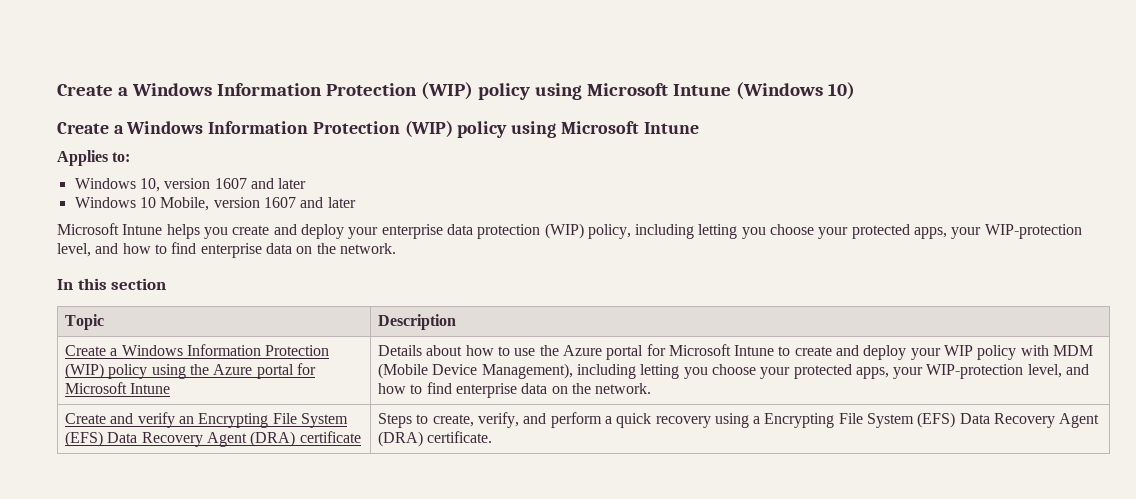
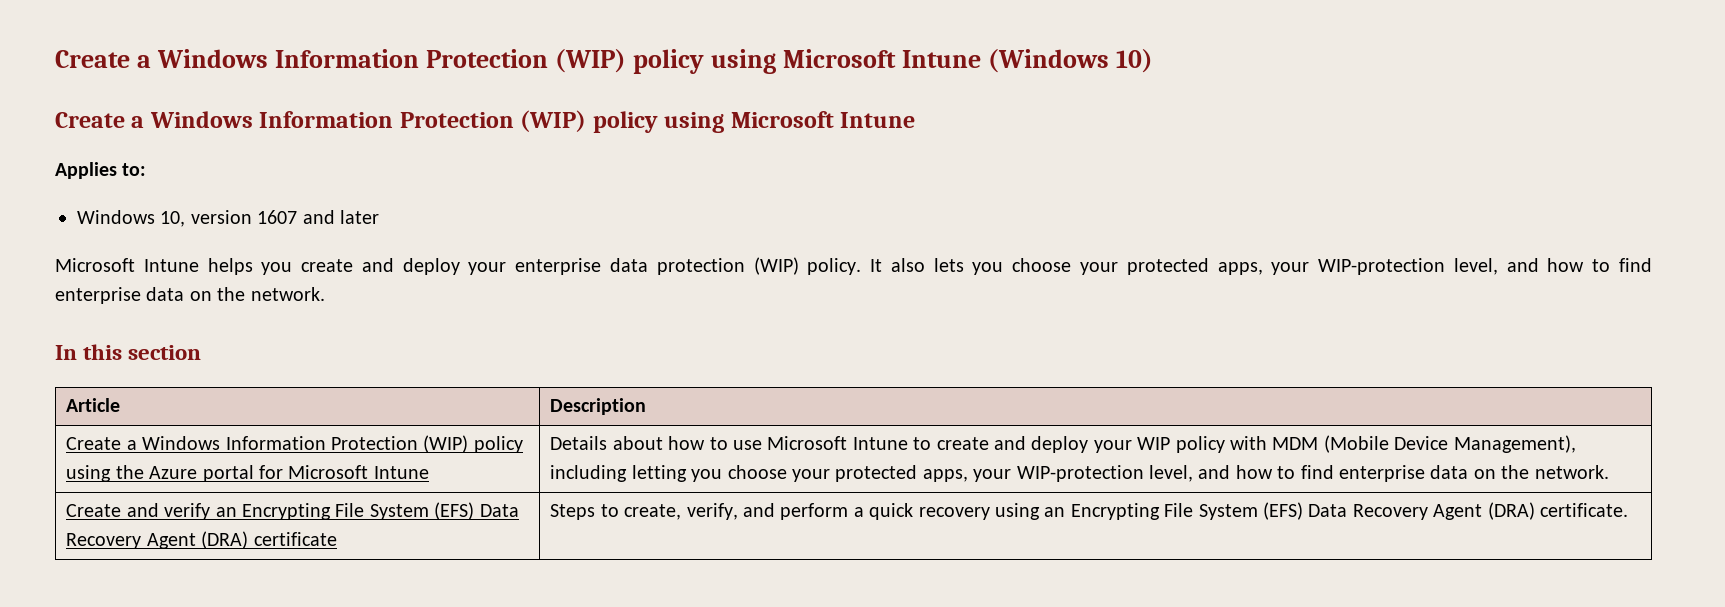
- Windows 10 Mobile, version 1607 and later
- Microsoft Intune helps you create and deploy your enterprise data protection (WIP) policy, including letting you choose your protected apps, your WIP-protection level, and how to find enterprise data on the network.
+ Microsoft Intune helps you create and deploy your enterprise data protection (WIP) policy. It also lets you choose your protected apps, your WIP-protection level, and how to find enterprise data on the network.
- Topic | Description
+ Article | Description
- Details about how to use the Azure portal for Microsoft Intune to create and deploy your WIP policy with MDM (Mobile Device Management), including letting you choose your protected apps, your WIP-protection level, and how to find enterprise data on the network.
+ Details about how to use Microsoft Intune to create and deploy your WIP policy with MDM (Mobile Device Management), including letting you choose your protected apps, your WIP-protection level, and how to find enterprise data on the network.
- Create and verify an Encrypting File System (EFS) Data Recovery Agent (DRA) certificate | Steps to create, verify, and perform a quick recovery using a Encrypting File System (EFS) Data Recovery Agent (DRA) certificate.
+ Create and verify an Encrypting File System (EFS) Data Recovery Agent (DRA) certificate | Steps to create, verify, and perform a quick recovery using an Encrypting File System (EFS) Data Recovery Agent (DRA) certificate.

